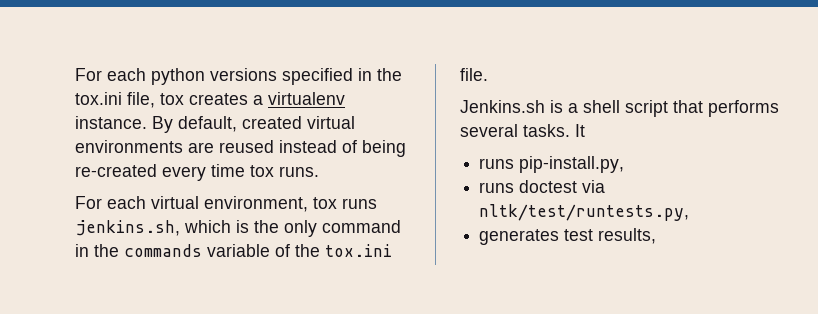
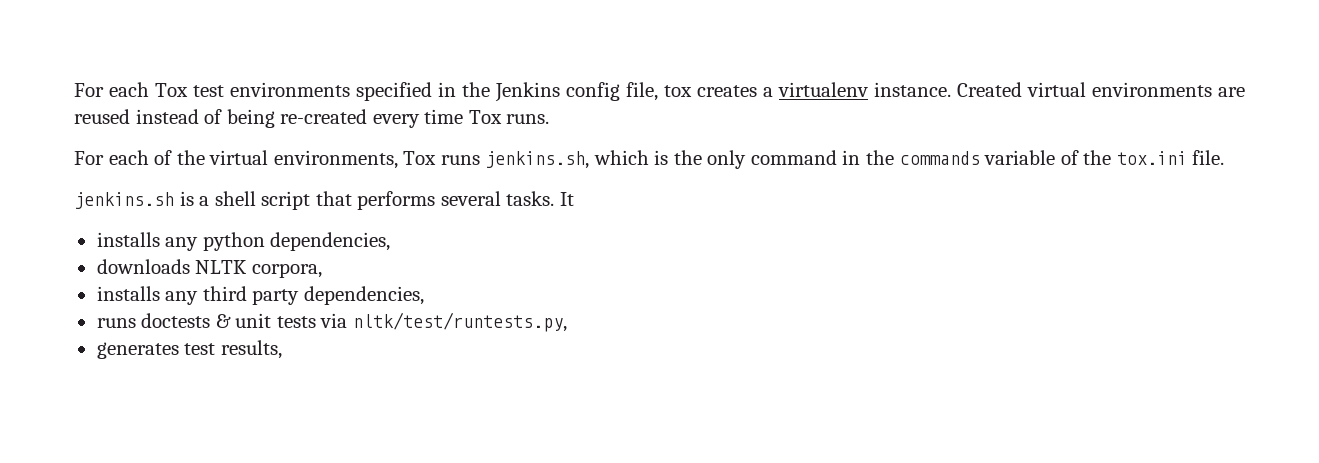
- For each python versions specified in the tox.ini file, tox creates a virtualenv instance.
+ For each Tox test environments specified in the Jenkins config file, tox creates a virtualenv instance.
- By default, created virtual environments are reused instead of being re-created every time tox runs.
+ Created virtual environments are reused instead of being re-created every time Tox runs.
- For each virtual environment, tox runs jenkins.sh, which is the only command in the commands variable of the tox.ini file.
+ For each of the virtual environments, Tox runs jenkins.sh, which is the only command in the commands variable of the tox.ini file.
- Jenkins.sh is a shell script that performs several tasks.
+ jenkins.sh is a shell script that performs several tasks.
- runs pip-install.py,
- runs doctest via nltk/test/runtests.py,
+ installs any python dependencies,
+ downloads NLTK corpora,
+ installs any third party dependencies,
+ runs doctests & unit tests via nltk/test/runtests.py,

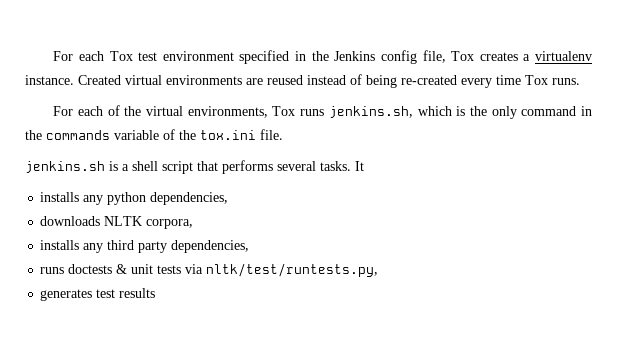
- For each Tox test environments specified in the Jenkins config file, tox creates a virtualenv instance.
+ For each Tox test environment specified in the Jenkins config file, Tox creates a virtualenv instance.
- generates test results,
+ generates test results

